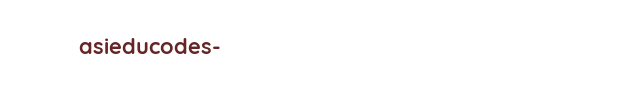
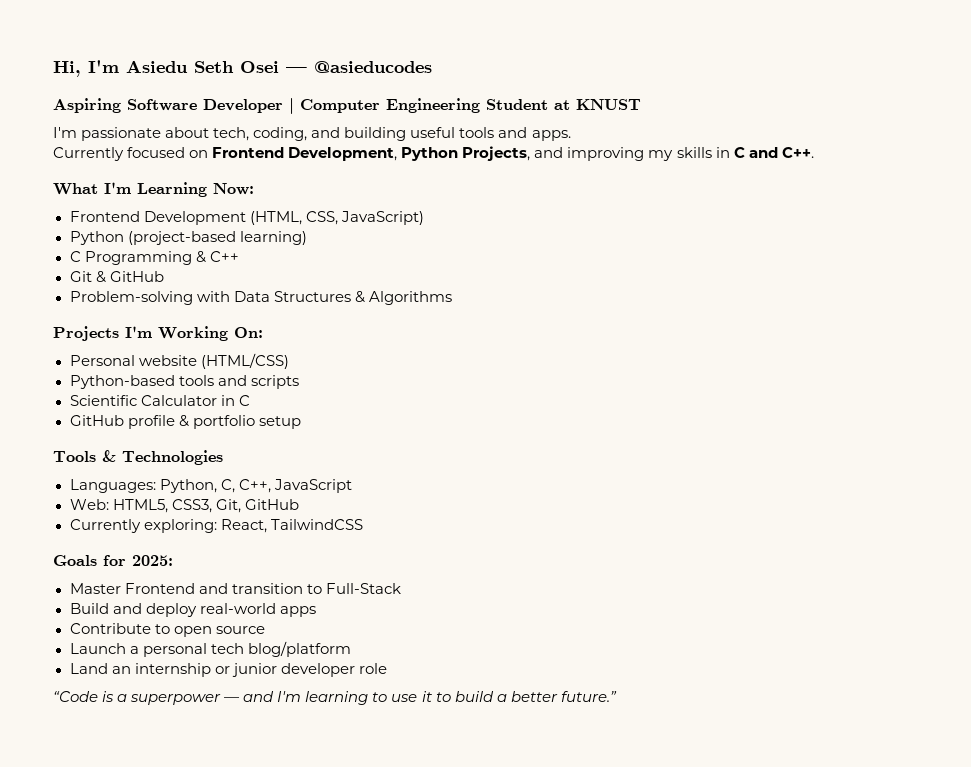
- asieducodes-
+ Hi, I'm Asiedu Seth Osei — @asieducodes
+ Aspiring Software Developer | Computer Engineering Student at KNUST
+ I'm passionate about tech, coding, and building useful tools and apps.
+ Currently focused on Frontend Development, Python Projects, and improving my skills in C and C++.
+ What I'm Learning Now:
+ Frontend Development (HTML, CSS, JavaScript)
+ Python (project-based learning)
+ C Programming & C++
+ Git & GitHub
+ Problem-solving with Data Structures & Algorithms
+ Projects I'm Working On:
+ Personal website (HTML/CSS)
+ Python-based tools and scripts
+ Scientific Calculator in C
+ GitHub profile & portfolio setup
+ Tools & Technologies
+ Languages: Python, C, C++, JavaScript
+ Web: HTML5, CSS3, Git, GitHub
+ Currently exploring: React, TailwindCSS
+ Goals for 2025:
+ Master Frontend and transition to Full-Stack
+ Build and deploy real-world apps
+ Contribute to open source
+ Launch a personal tech blog/platform
+ Land an internship or junior developer role
+ “Code is a superpower — and I'm learning to use it to build a better future.”

